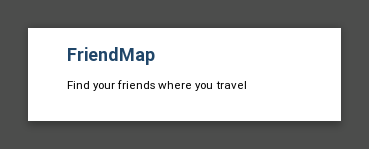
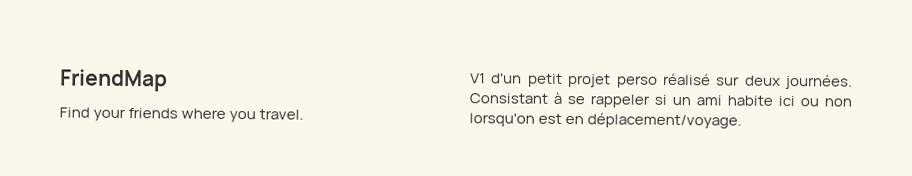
- Find your friends where you travel
+ Find your friends where you travel.
+ V1 d'un petit projet perso réalisé sur deux journées. Consistant à se rappeler si un ami habite ici ou non lorsqu'on est en déplacement/voyage.

